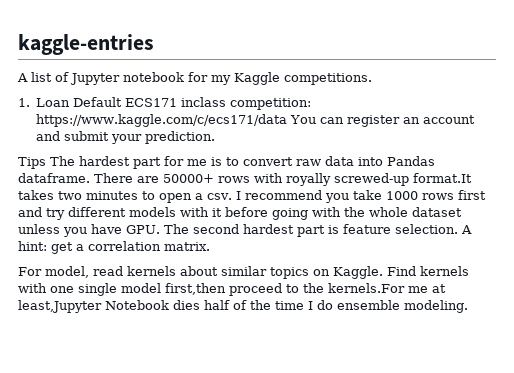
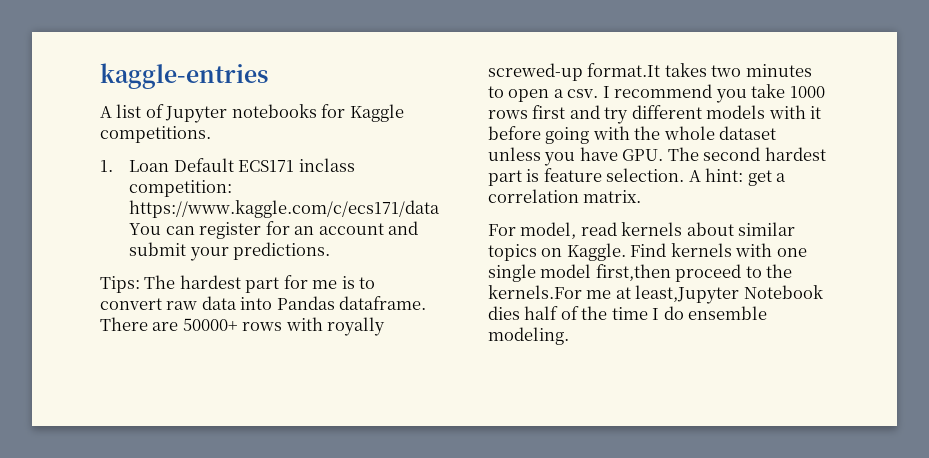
- A list of Jupyter notebook for my Kaggle competitions.
+ A list of Jupyter notebooks for Kaggle competitions.
- 1. Loan Default ECS171 inclass competition: https://www.kaggle.com/c/ecs171/data You can register an account and submit your prediction.
- Tips The hardest part for me is to convert raw data into Pandas dataframe.
+ 1. Loan Default ECS171 inclass competition: https://www.kaggle.com/c/ecs171/data You can register for an account and submit your predictions.
+ Tips: The hardest part for me is to convert raw data into Pandas dataframe.

